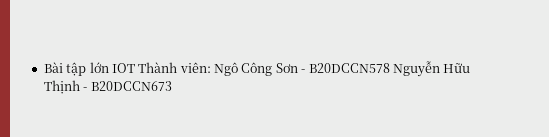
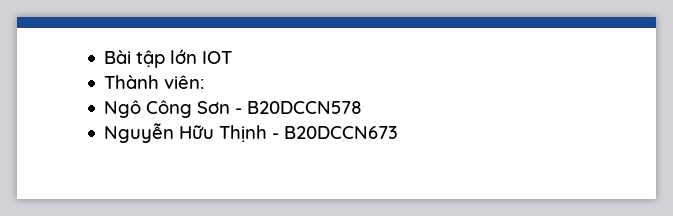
- Bài tập lớn IOT Thành viên: Ngô Công Sơn - B20DCCN578 Nguyễn Hữu Thịnh - B20DCCN673
+ Bài tập lớn IOT
+ Thành viên:
+ Ngô Công Sơn - B20DCCN578
+ Nguyễn Hữu Thịnh - B20DCCN673

